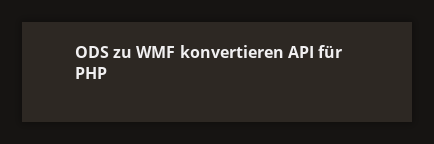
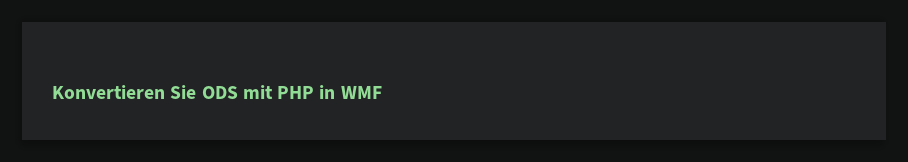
- ODS zu WMF konvertieren API für PHP
+ Konvertieren Sie ODS mit PHP in WMF

